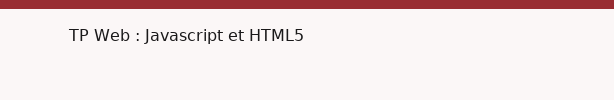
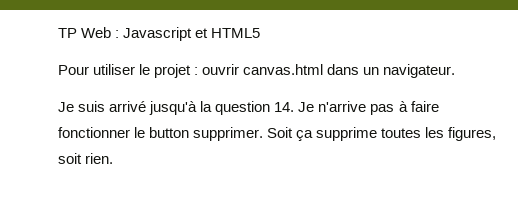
+ Pour utiliser le projet : ouvrir canvas.html dans un navigateur.
+ Je suis arrivé jusqu'à la question 14. Je n'arrive pas à faire fonctionner le button supprimer. Soit ça supprime toutes les figures, soit rien.

